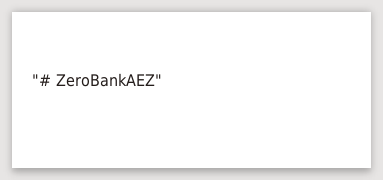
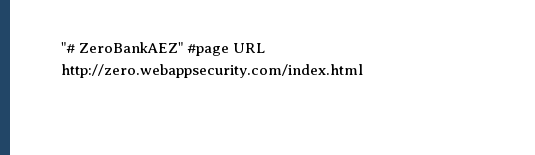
- "# ZeroBankAEZ"
+ "# ZeroBankAEZ" #page URL http://zero.webappsecurity.com/index.html

